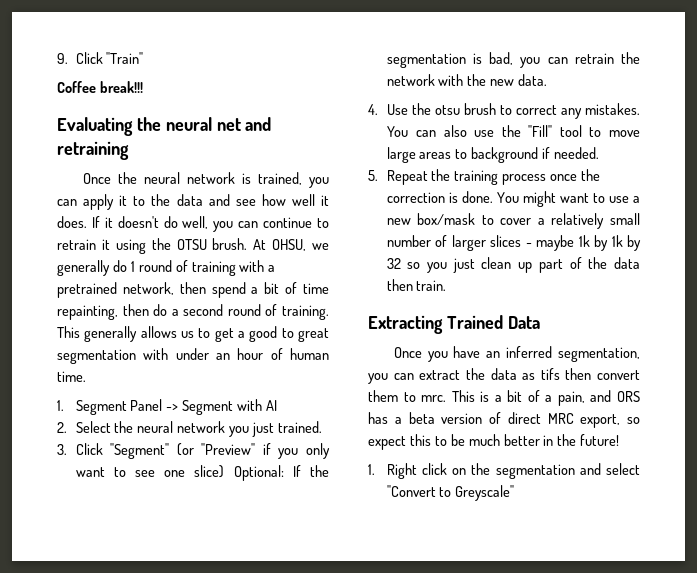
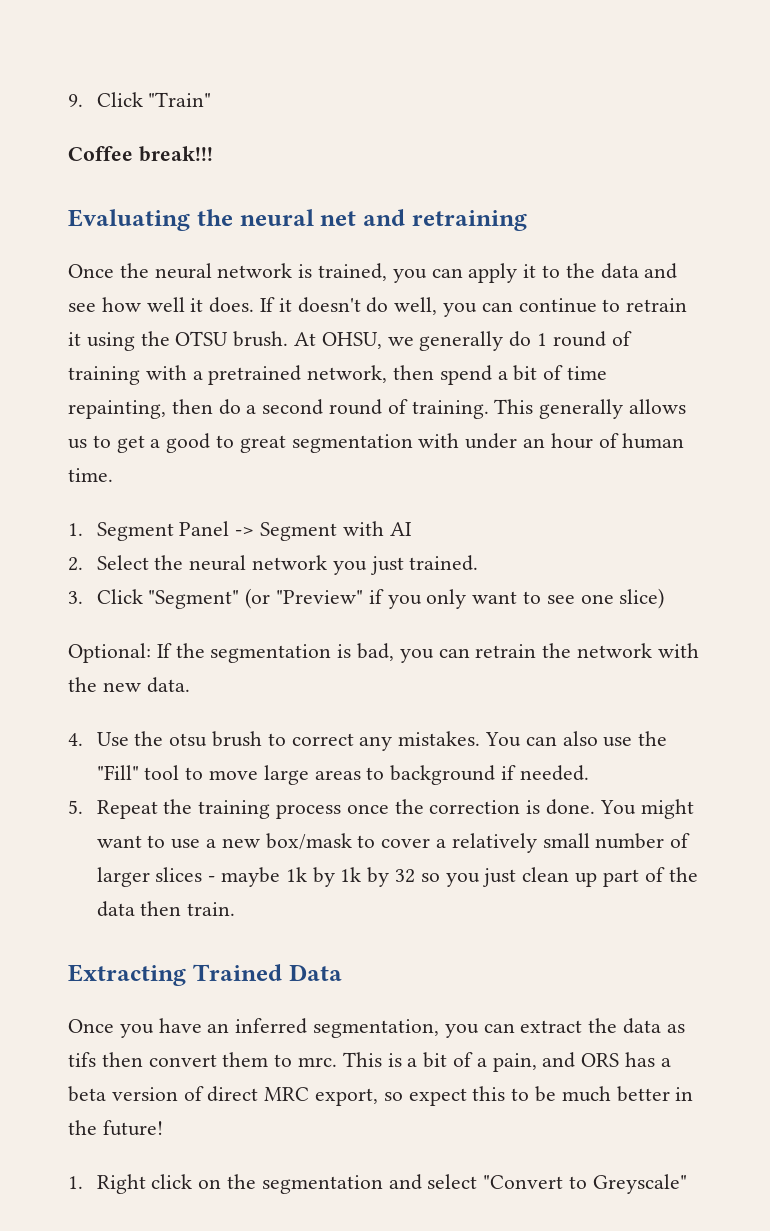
- 3. Click "Segment" (or "Preview" if you only want to see one slice) Optional: If the segmentation is bad, you can retrain the network with the new data.
+ 3. Click "Segment" (or "Preview" if you only want to see one slice)
+ Optional: If the segmentation is bad, you can retrain the network with the new data.

